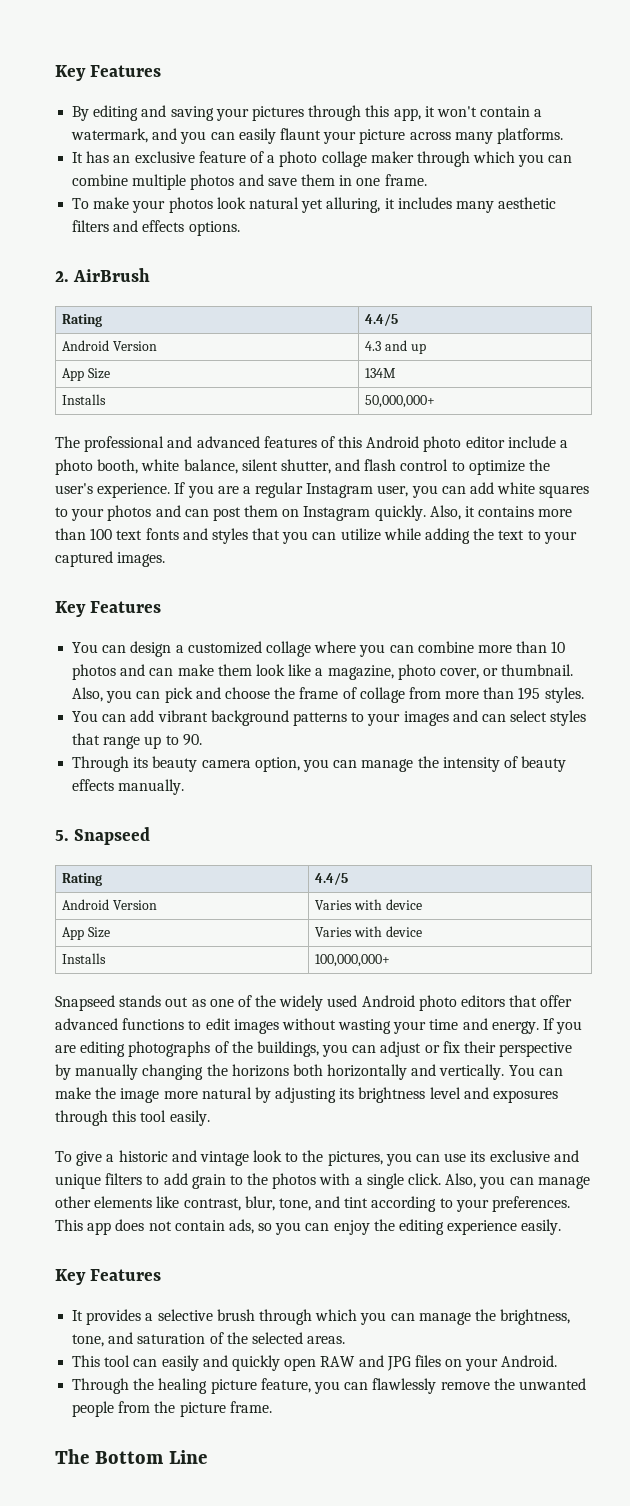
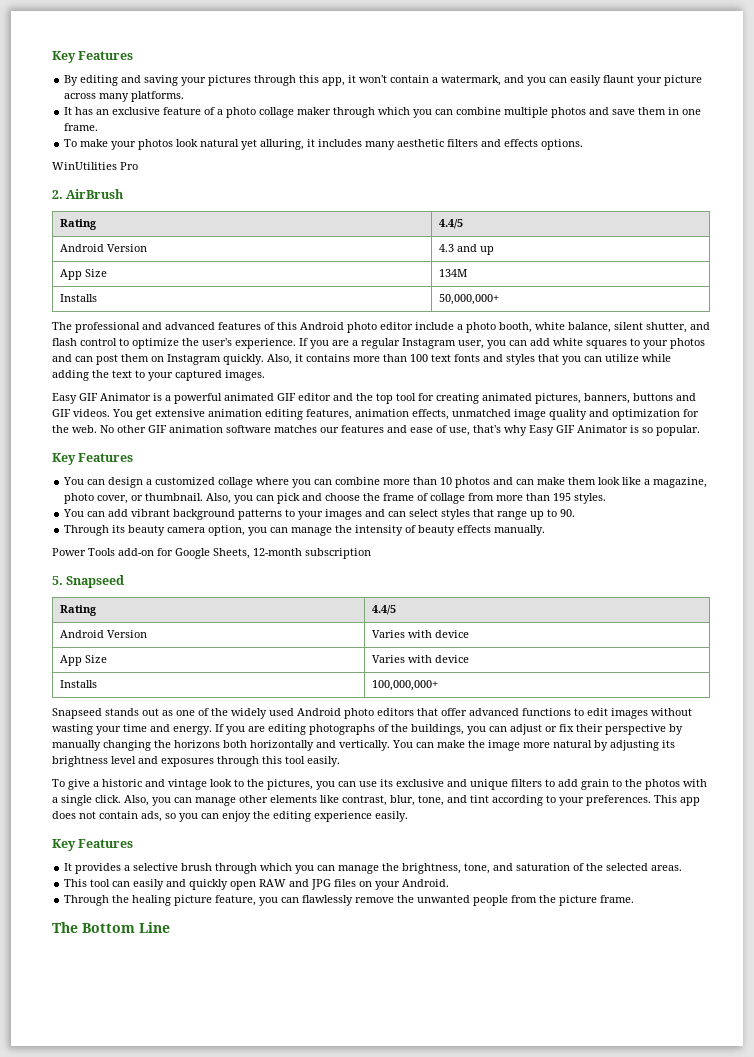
+ WinUtilities Pro
+ Easy GIF Animator is a powerful animated GIF editor and the top tool for creating animated pictures, banners, buttons and GIF videos. You get extensive animation editing features, animation effects, unmatched image quality and optimization for the web. No other GIF animation software matches our features and ease of use, that's why Easy GIF Animator is so popular.
+ Power Tools add-on for Google Sheets, 12-month subscription

